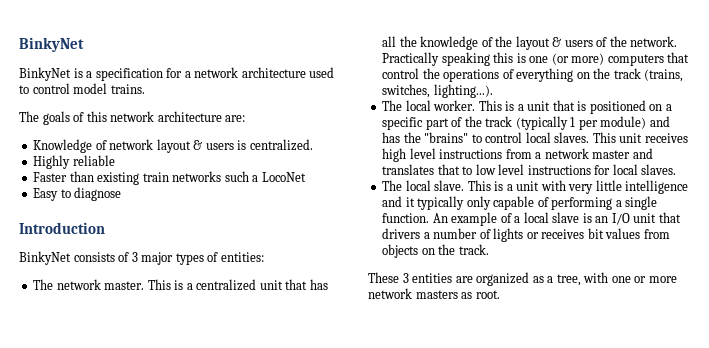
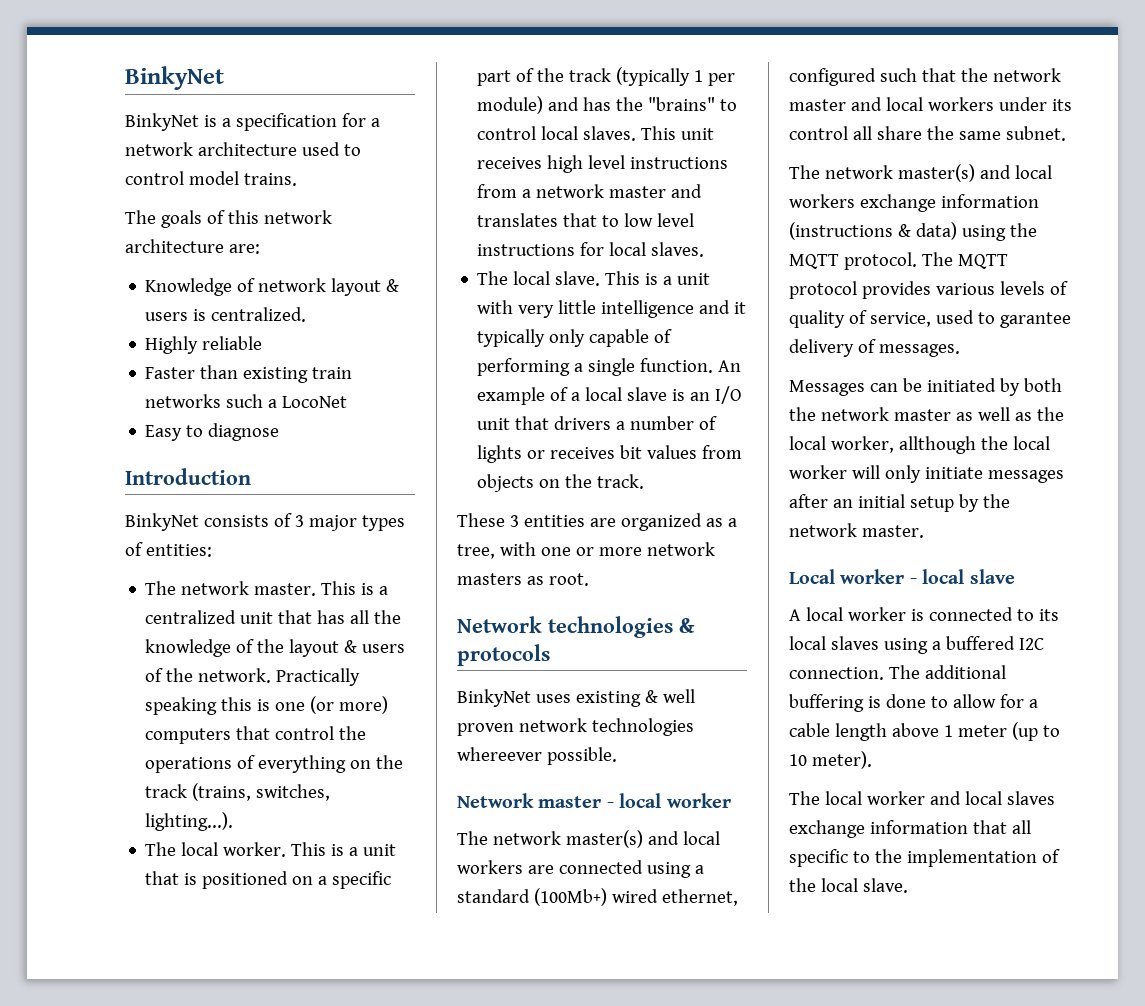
+ Network technologies & protocols
+ BinkyNet uses existing & well proven network technologies whereever possible.
+ Network master - local worker
+ The network master(s) and local workers are connected using a standard (100Mb+) wired ethernet, configured such that the network master and local workers under its control all share the same subnet.
+ The network master(s) and local workers exchange information (instructions & data) using the MQTT protocol. The MQTT protocol provides various levels of quality of service, used to garantee delivery of messages.
+ Messages can be initiated by both the network master as well as the local worker, allthough the local worker will only initiate messages after an initial setup by the network master.
+ Local worker - local slave
+ A local worker is connected to its local slaves using a buffered I2C connection. The additional buffering is done to allow for a cable length above 1 meter (up to 10 meter).
+ The local worker and local slaves exchange information that all specific to the implementation of the local slave.

